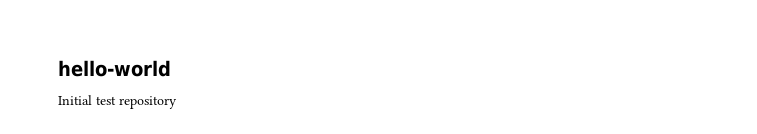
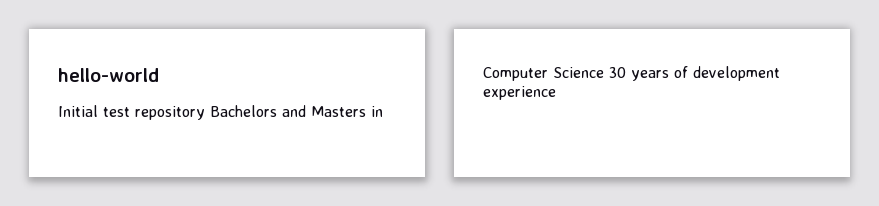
- Initial test repository
+ Initial test repository Bachelors and Masters in Computer Science 30 years of development experience

